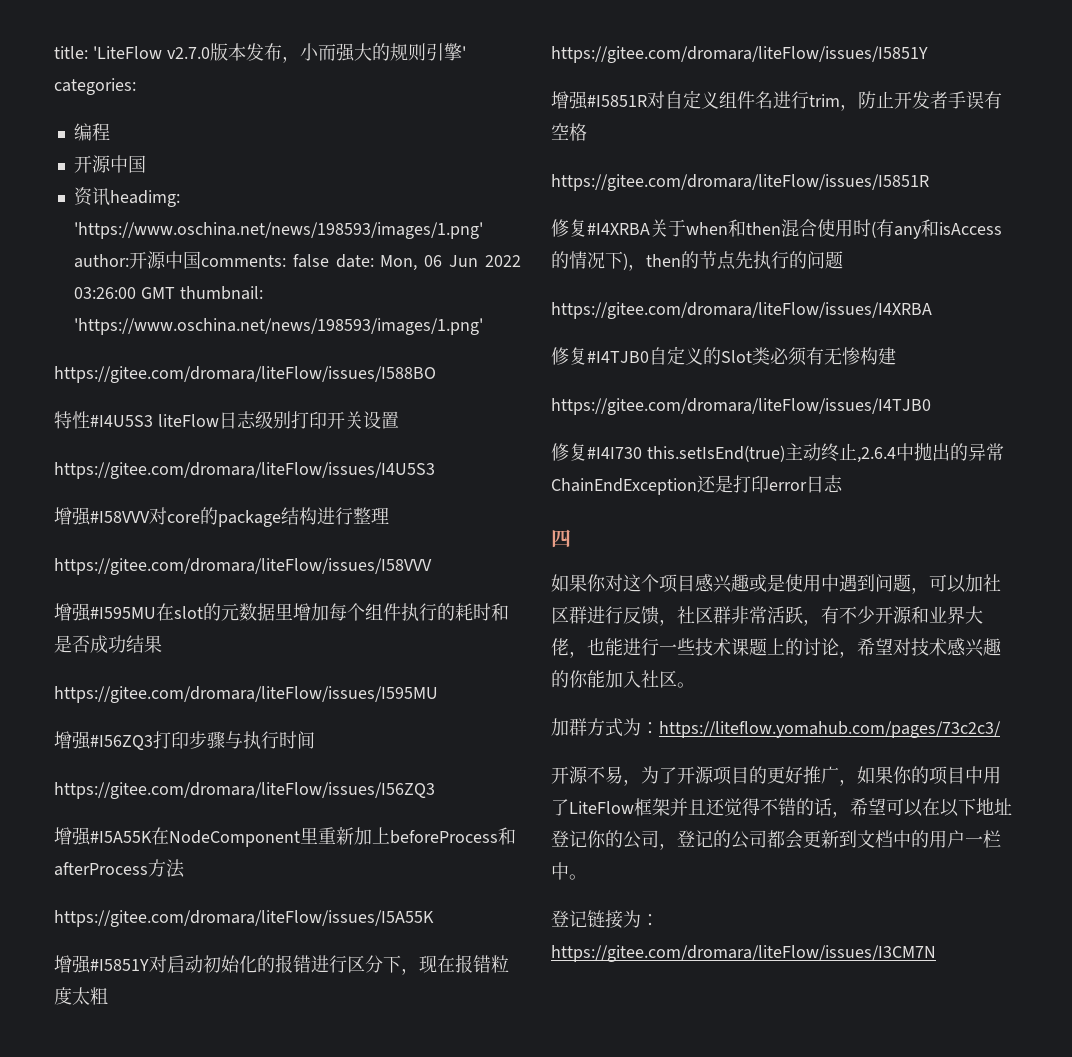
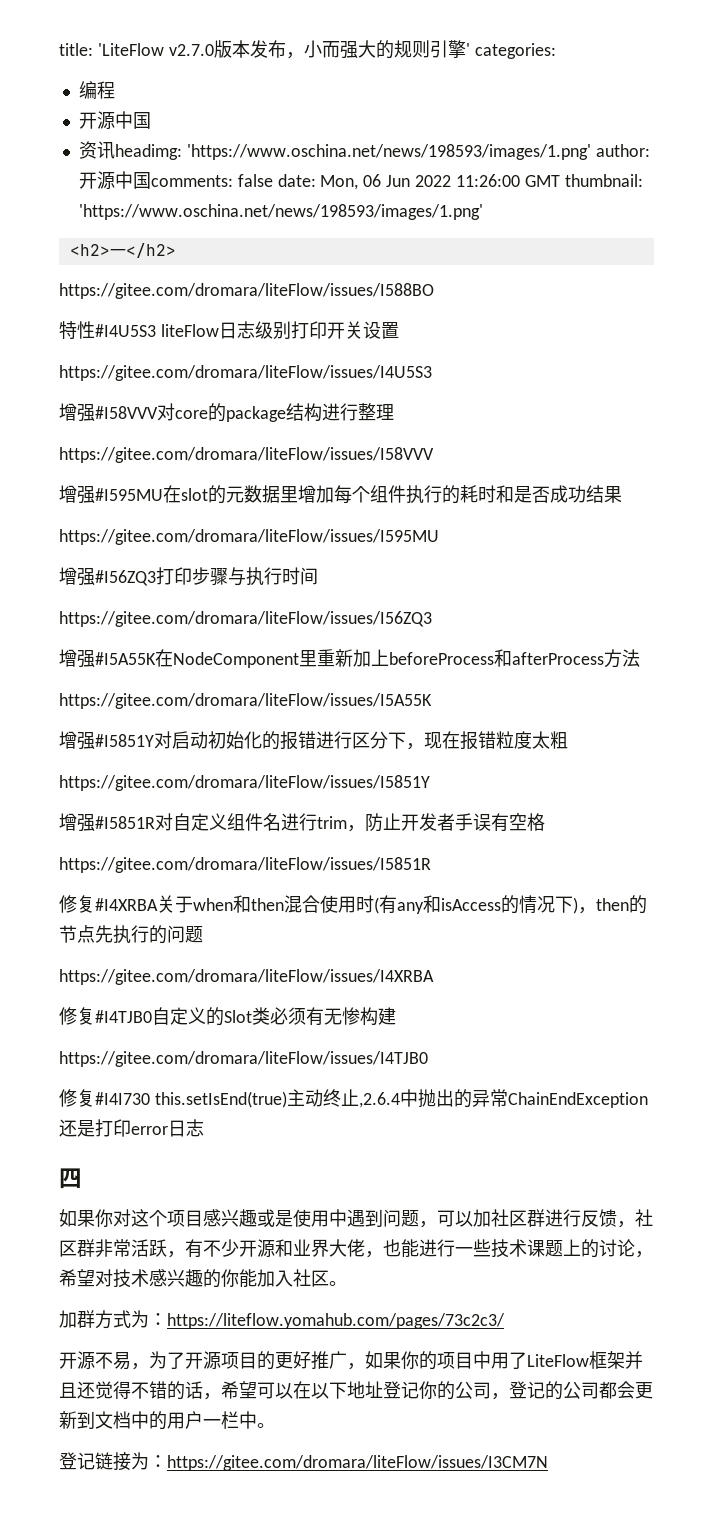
- 资讯headimg: 'https://www.oschina.net/news/198593/images/1.png' author:开源中国comments: false date: Mon, 06 Jun 2022 03:26:00 GMT thumbnail: 'https://www.oschina.net/news/198593/images/1.png'
+ 资讯headimg: 'https://www.oschina.net/news/198593/images/1.png' author:开源中国comments: false date: Mon, 06 Jun 2022 11:26:00 GMT thumbnail: 'https://www.oschina.net/news/198593/images/1.png'
+ <h2>一</h2>

